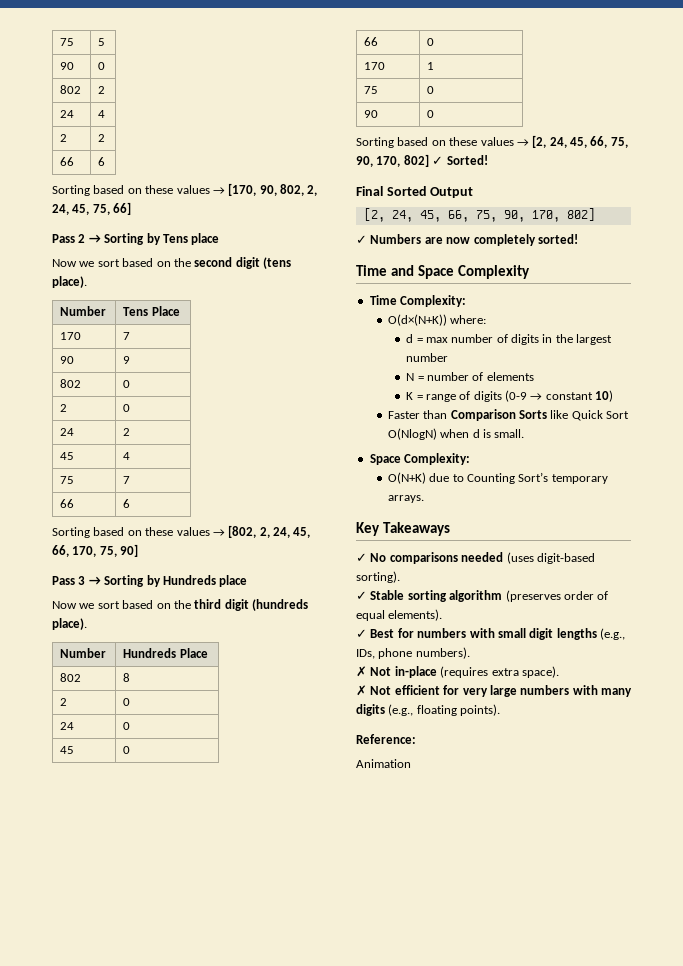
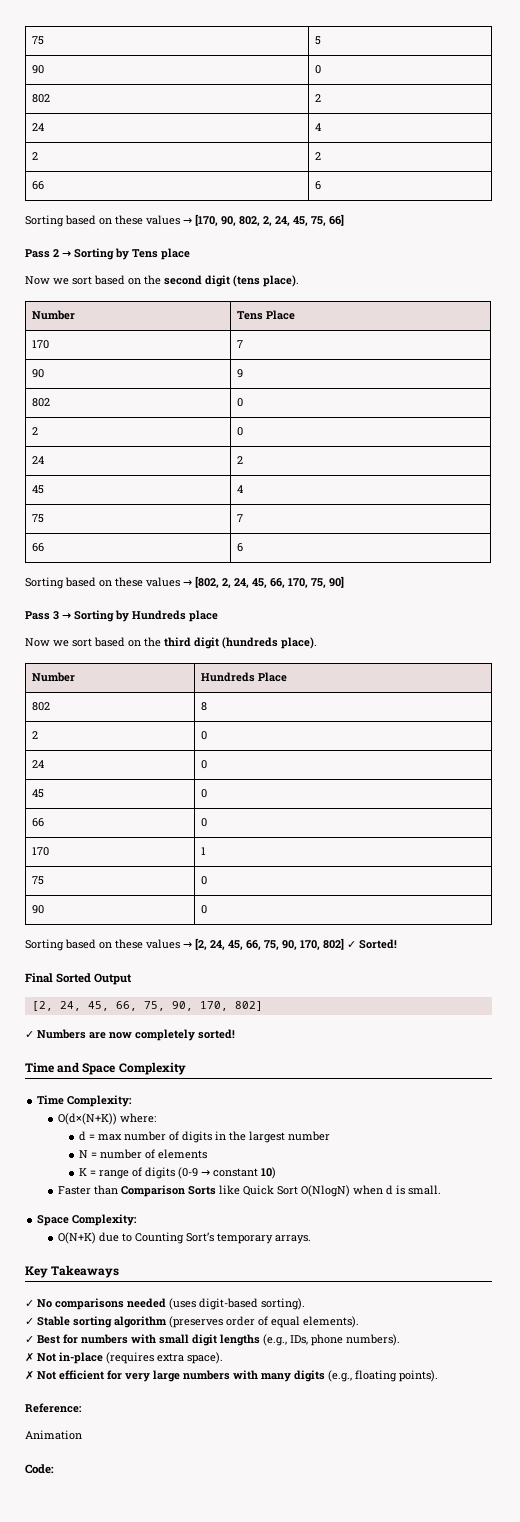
+ Code:

